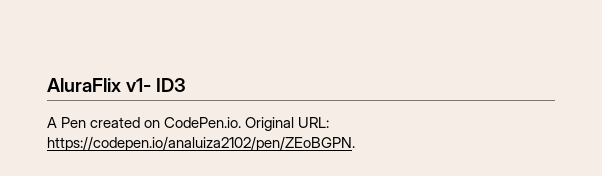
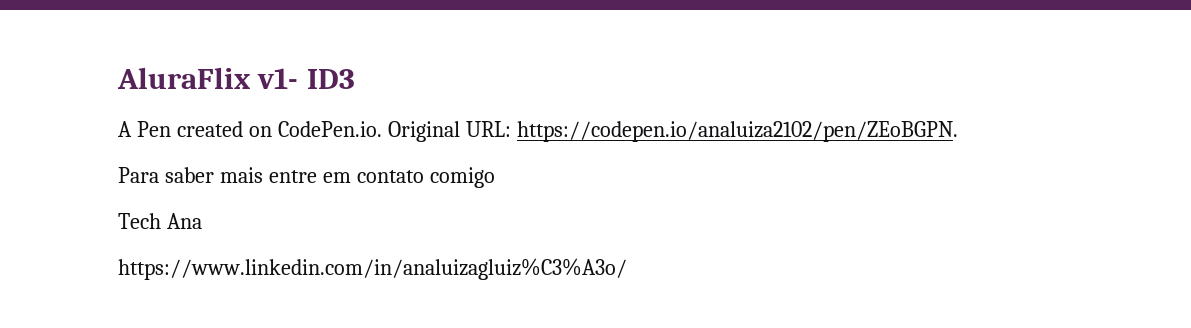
+ Para saber mais entre em contato comigo
+ Tech Ana
+ https://www.linkedin.com/in/analuizagluiz%C3%A3o/

